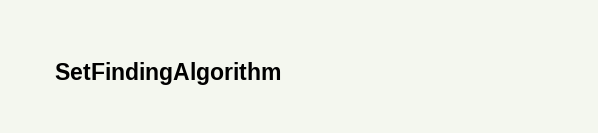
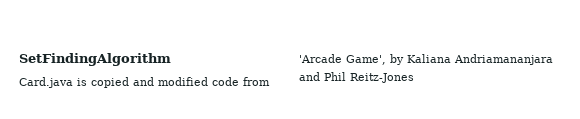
+ Card.java is copied and modified code from 'Arcade Game', by Kaliana Andriamananjara and Phil Reitz-Jones

